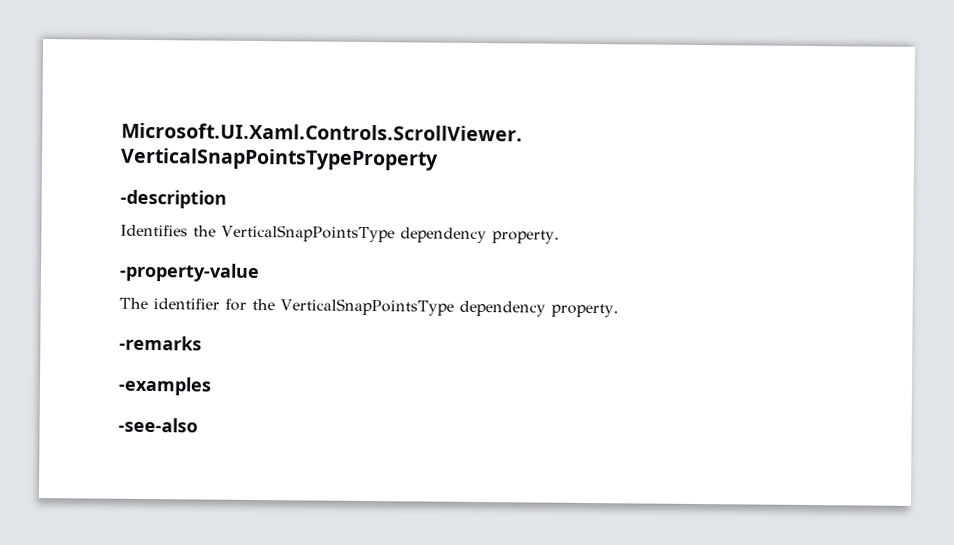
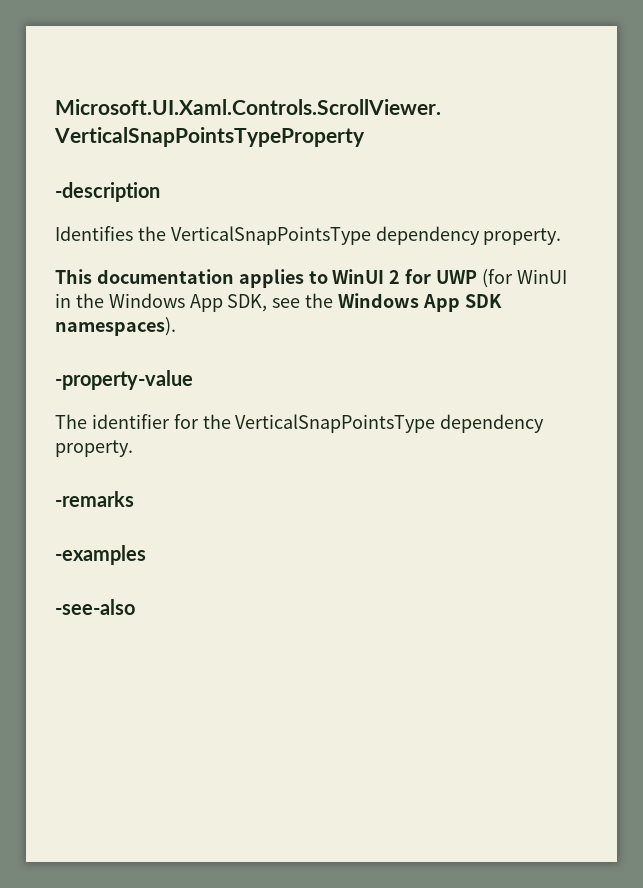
+ This documentation applies to WinUI 2 for UWP (for WinUI in the Windows App SDK, see the Windows App SDK namespaces).

